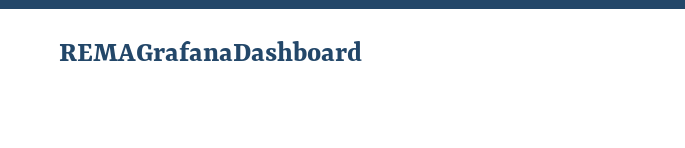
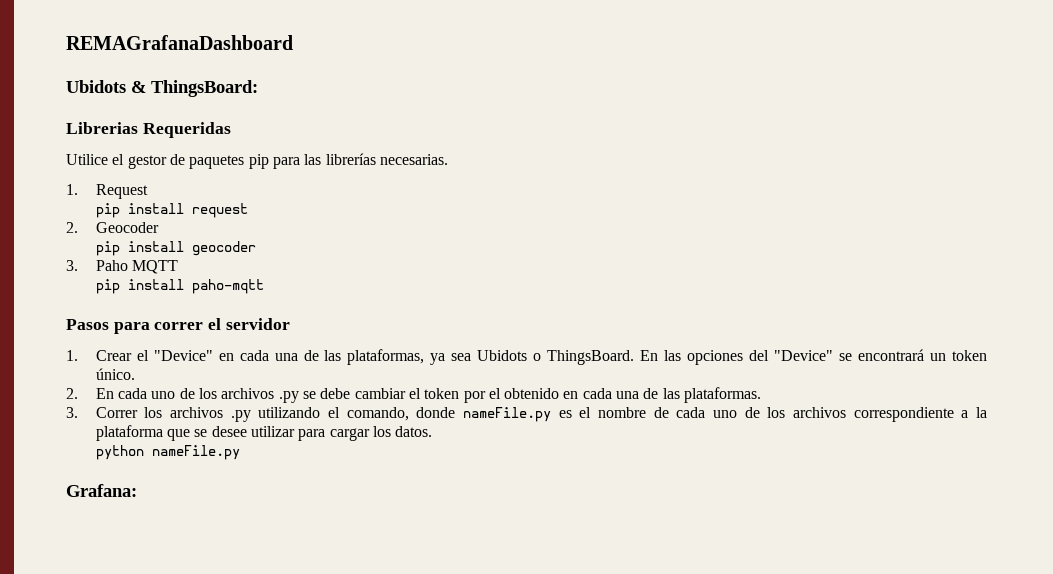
+ Ubidots & ThingsBoard:
+ Librerias Requeridas
+ Utilice el gestor de paquetes pip para las librerías necesarias.
+ 1. Request
+ pip install request
+ 2. Geocoder
+ pip install geocoder
+ 3. Paho MQTT
+ pip install paho-mqtt
+ Pasos para correr el servidor
+ 1. Crear el "Device" en cada una de las plataformas, ya sea Ubidots o ThingsBoard. En las opciones del "Device" se encontrará un token único.
+ 2. En cada uno de los archivos .py se debe cambiar el token por el obtenido en cada una de las plataformas.
+ 3. Correr los archivos .py utilizando el comando, donde nameFile.py es el nombre de cada uno de los archivos correspondiente a la plataforma que se desee utilizar para cargar los datos.
+ python nameFile.py
+ Grafana:

